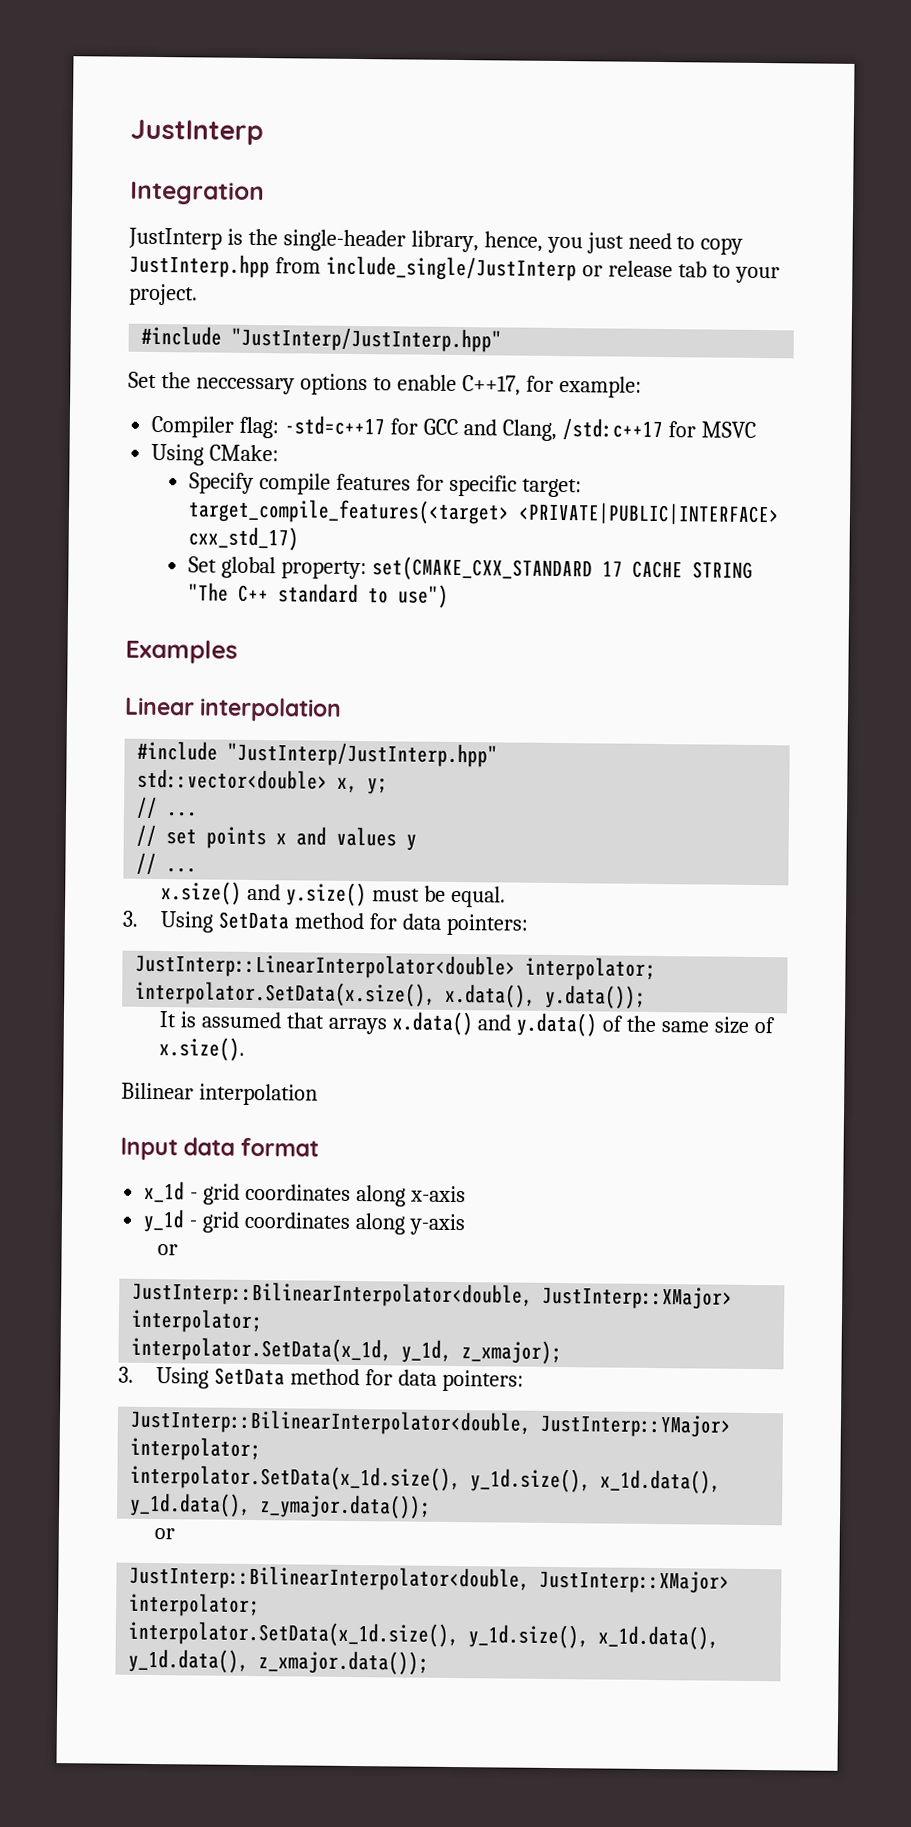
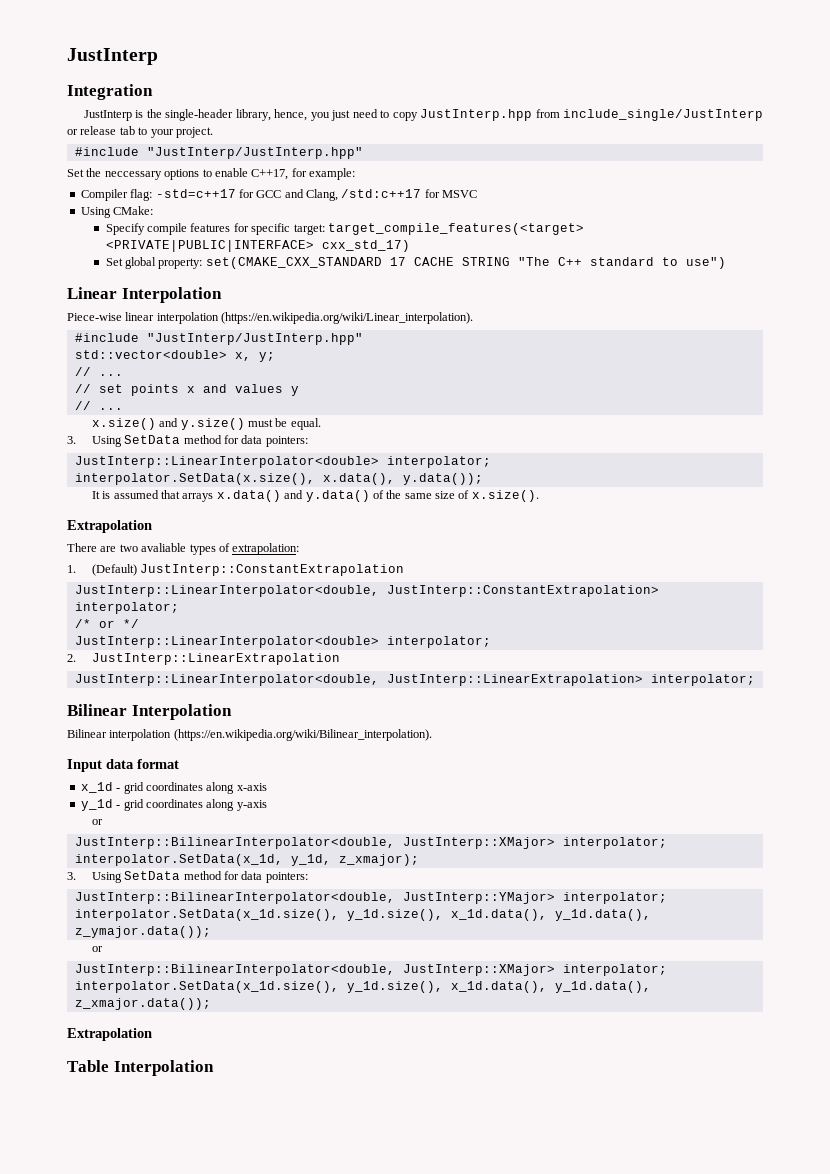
- Examples
- Linear interpolation
+ Linear Interpolation
+ Piece-wise linear interpolation (https://en.wikipedia.org/wiki/Linear_interpolation).
  It is assumed that arrays x.data() and y.data() of the same size of x.size().
+ Extrapolation
+ There are two avaliable types of extrapolation:
+ 1. (Default) JustInterp::ConstantExtrapolation
+ JustInterp::LinearInterpolator<double, JustInterp::ConstantExtrapolation> interpolator;
+ /* or */
+ JustInterp::LinearInterpolator<double> interpolator;
+ 2. JustInterp::LinearExtrapolation
+ JustInterp::LinearInterpolator<double, JustInterp::LinearExtrapolation> interpolator;
+ Bilinear Interpolation
- Bilinear interpolation
+ Bilinear interpolation (https://en.wikipedia.org/wiki/Bilinear_interpolation).
  interpolator.SetData(x_1d.size(), y_1d.size(), x_1d.data(), y_1d.data(), z_xmajor.data());
+ Extrapolation
+ Table Interpolation

